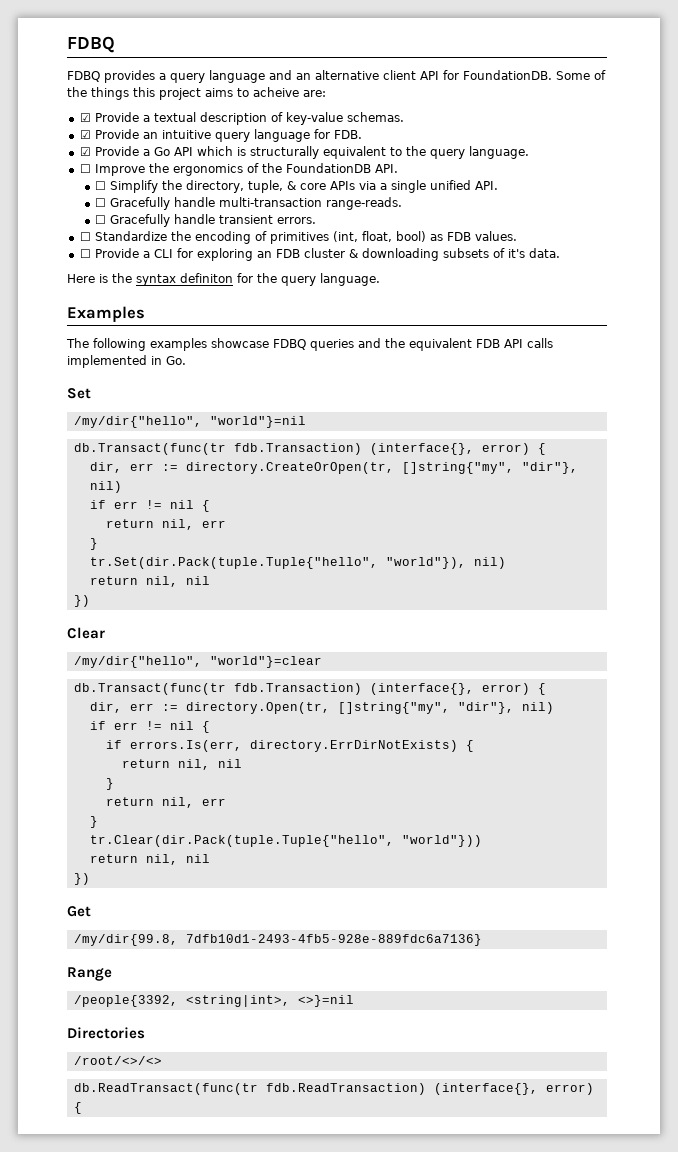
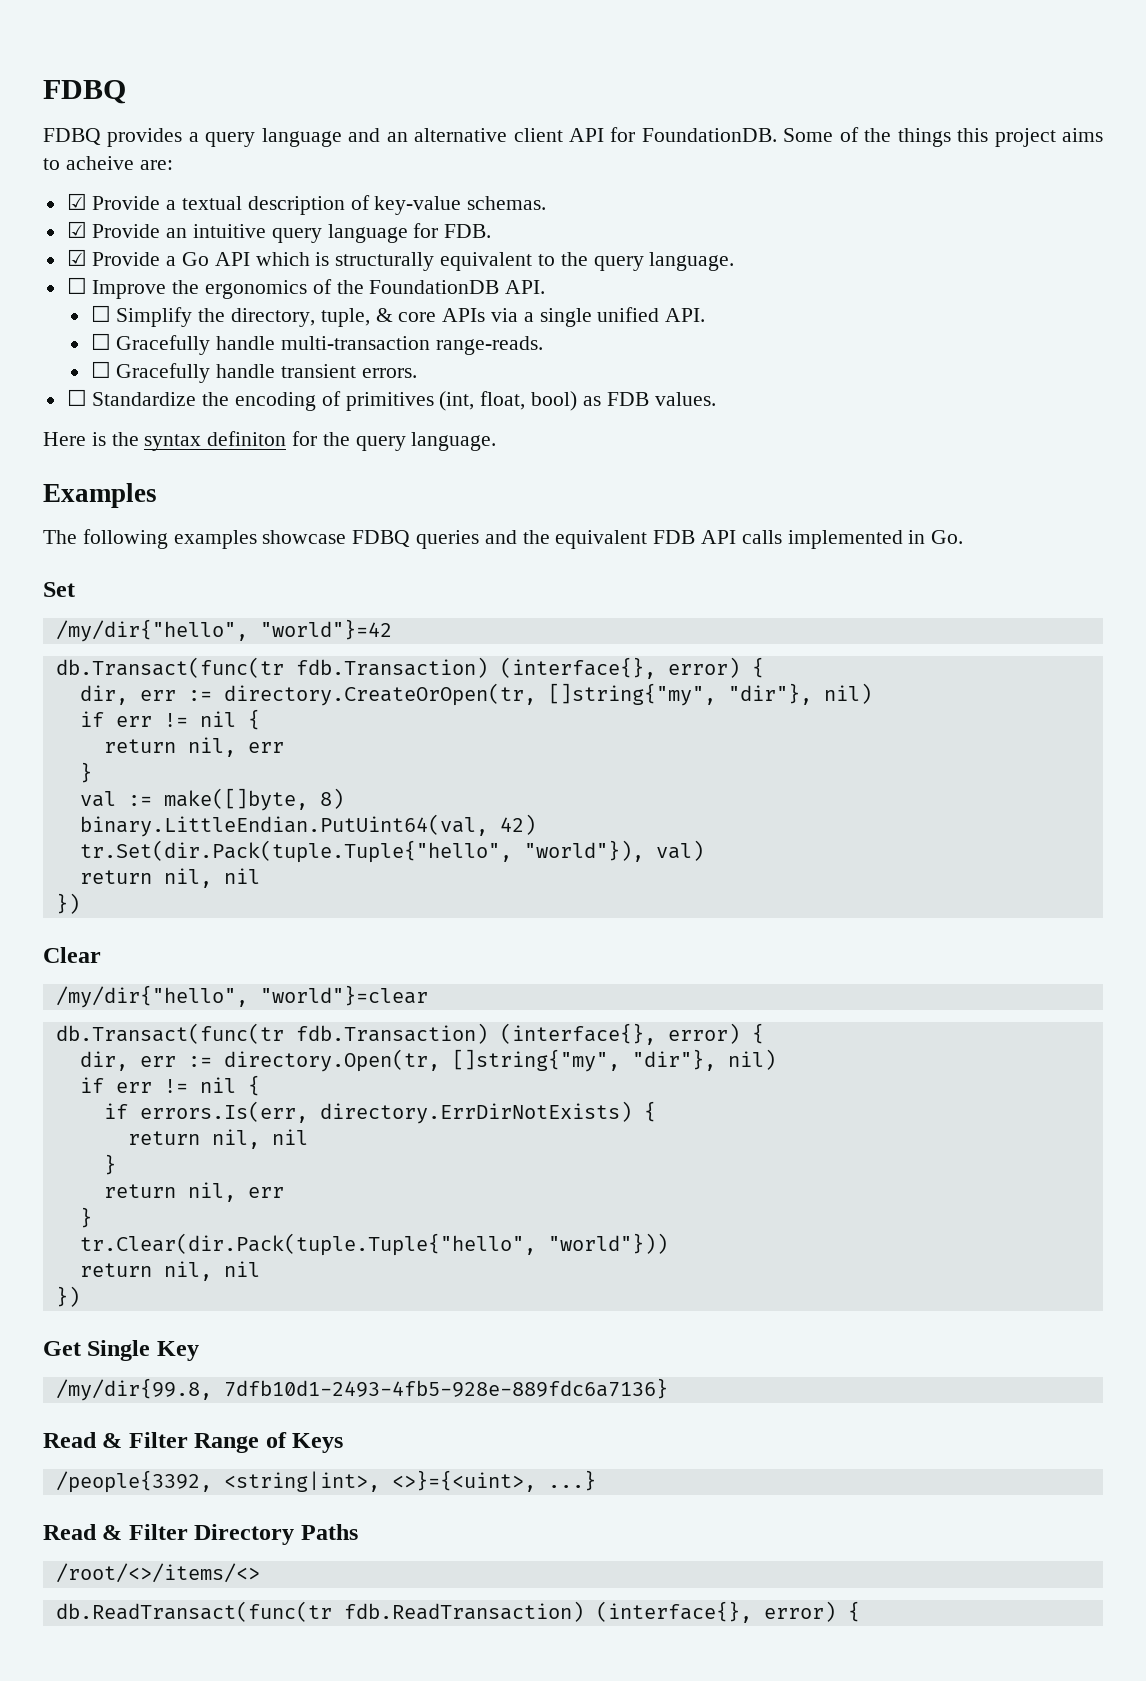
- ☐ Provide a CLI for exploring an FDB cluster & downloading subsets of it's data.
- /my/dir{"hello", "world"}=nil
+ /my/dir{"hello", "world"}=42
+ val := make([]byte, 8)
+ binary.LittleEndian.PutUint64(val, 42)
- tr.Set(dir.Pack(tuple.Tuple{"hello", "world"}), nil)
+ tr.Set(dir.Pack(tuple.Tuple{"hello", "world"}), val)
- Get
+ Get Single Key
- Range
+ Read & Filter Range of Keys
- /people{3392, <string|int>, <>}=nil
- Directories
- /root/<>/<>
+ /people{3392, <string|int>, <>}={<uint>, ...}
+ Read & Filter Directory Paths
+ /root/<>/items/<>

